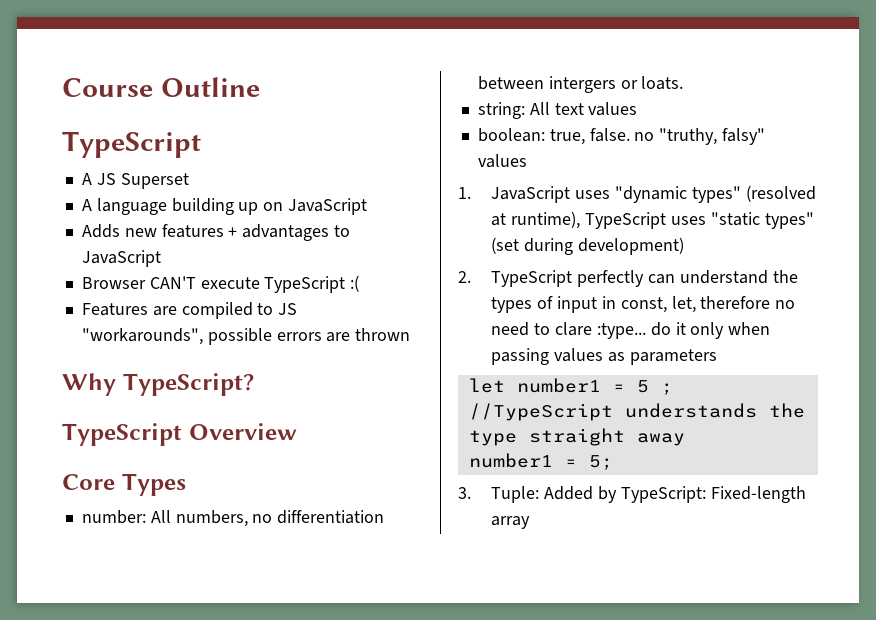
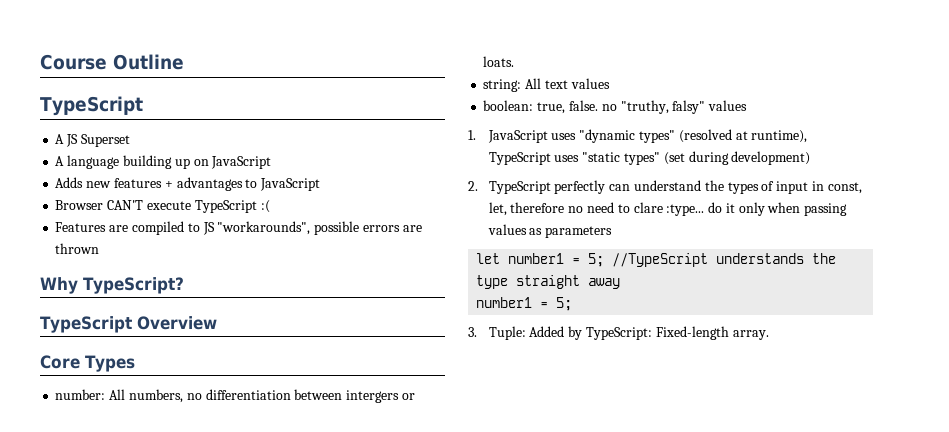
- let number1 = 5 ; //TypeScript understands the type straight away
+ let number1 = 5; //TypeScript understands the type straight away
- 3. Tuple: Added by TypeScript: Fixed-length array
+ 3. Tuple: Added by TypeScript: Fixed-length array.

